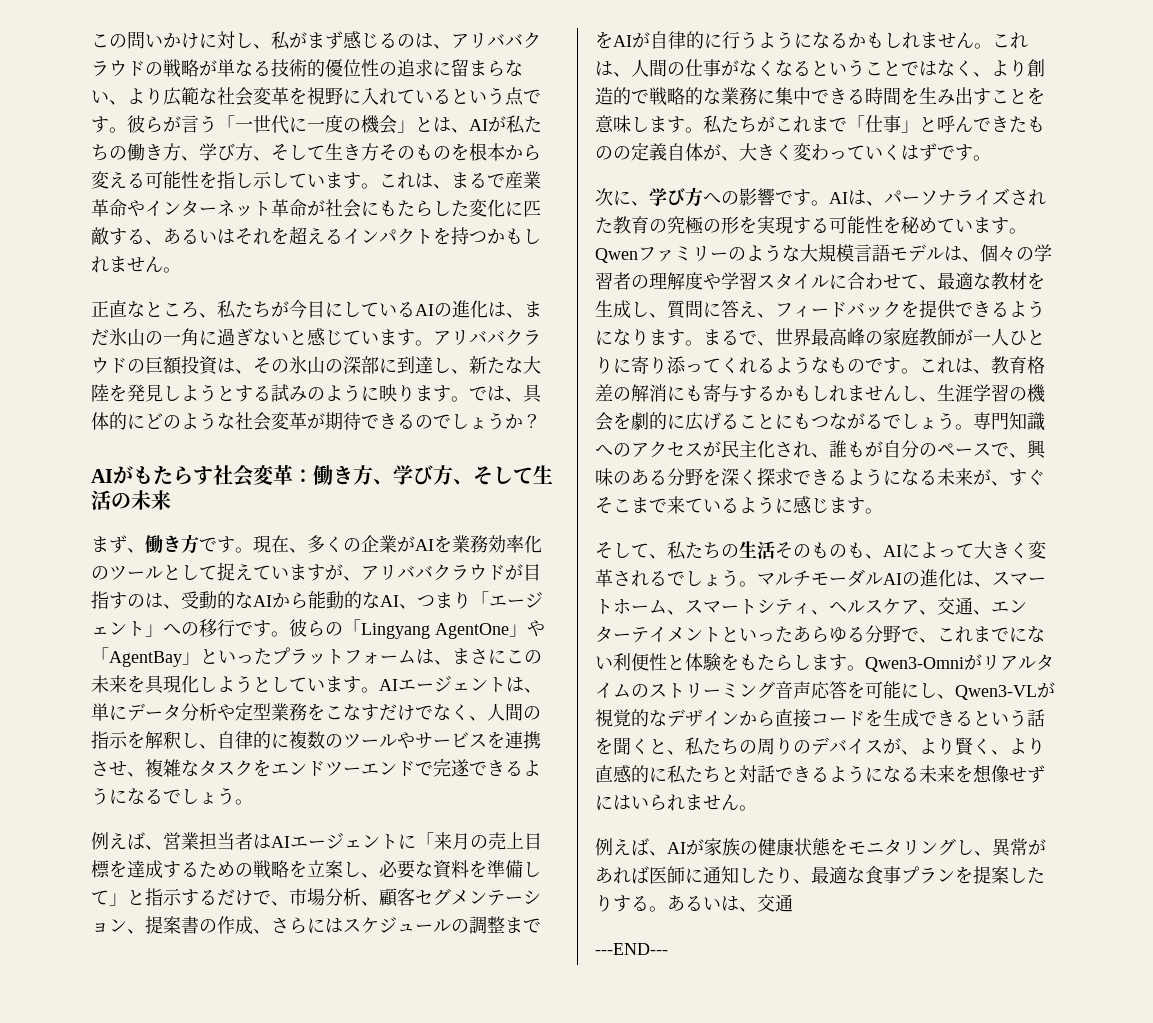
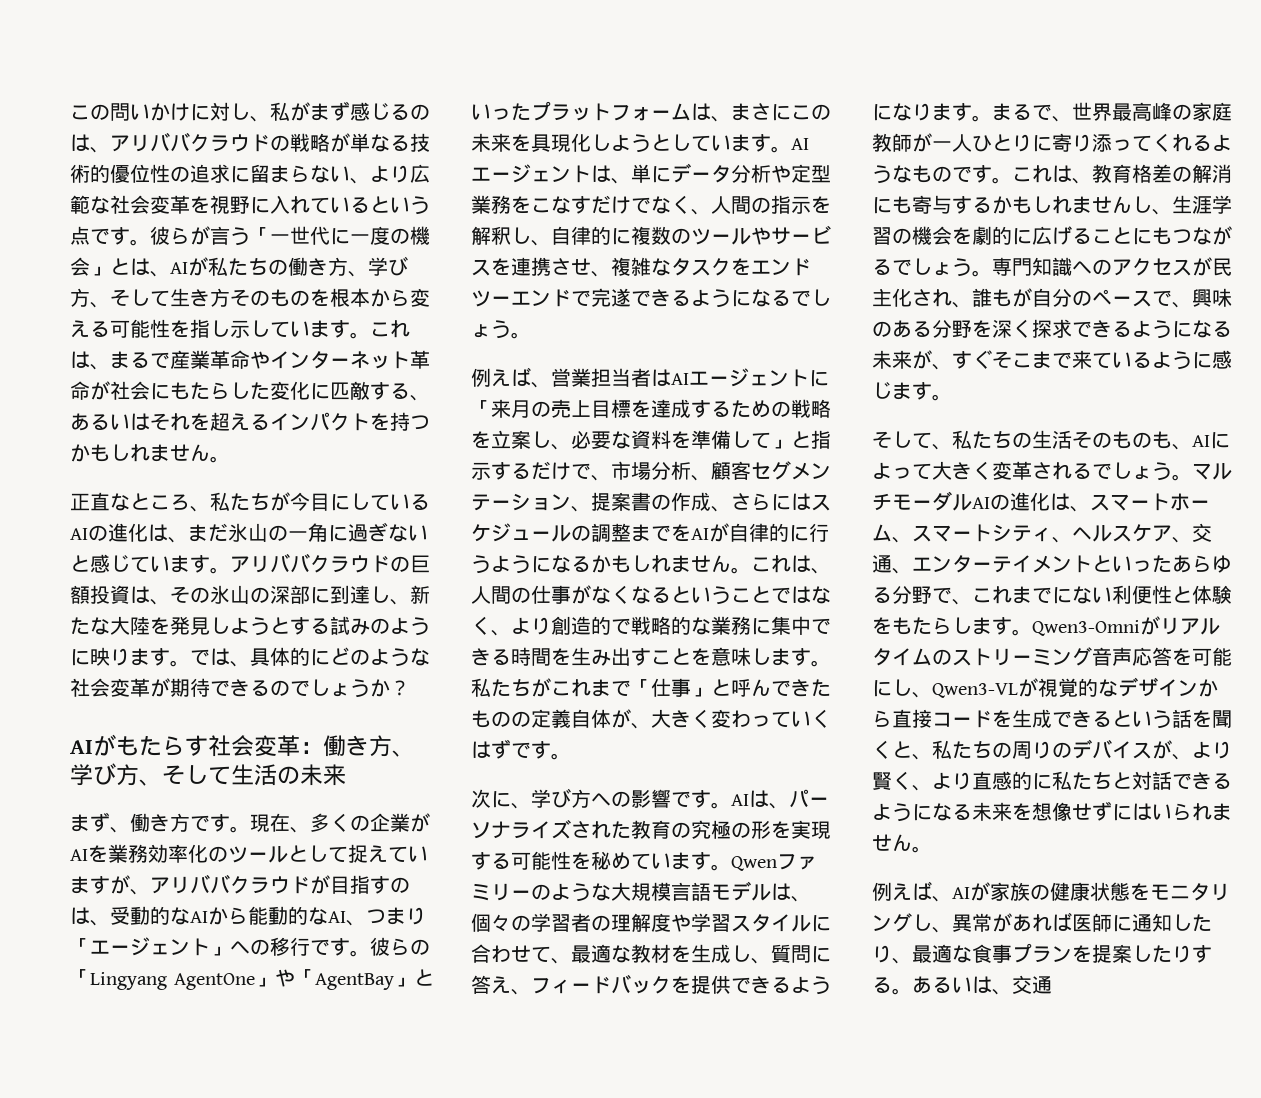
- ---END---

